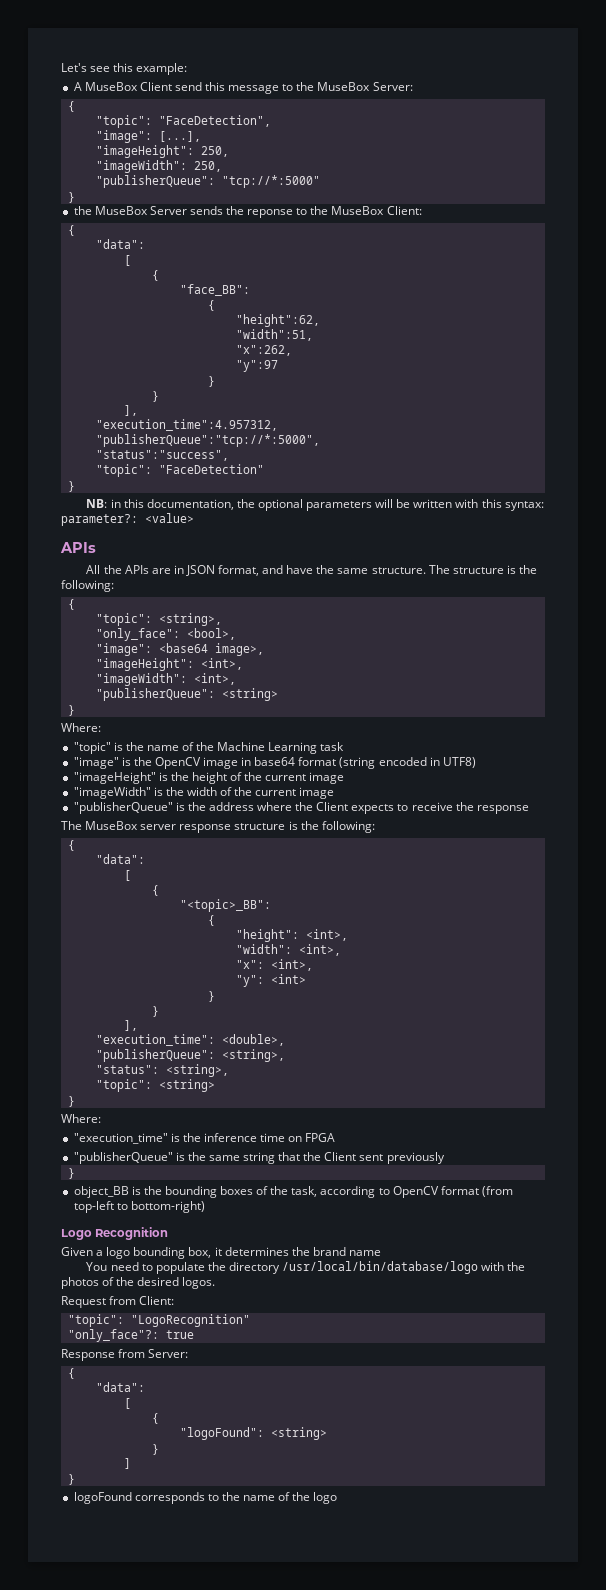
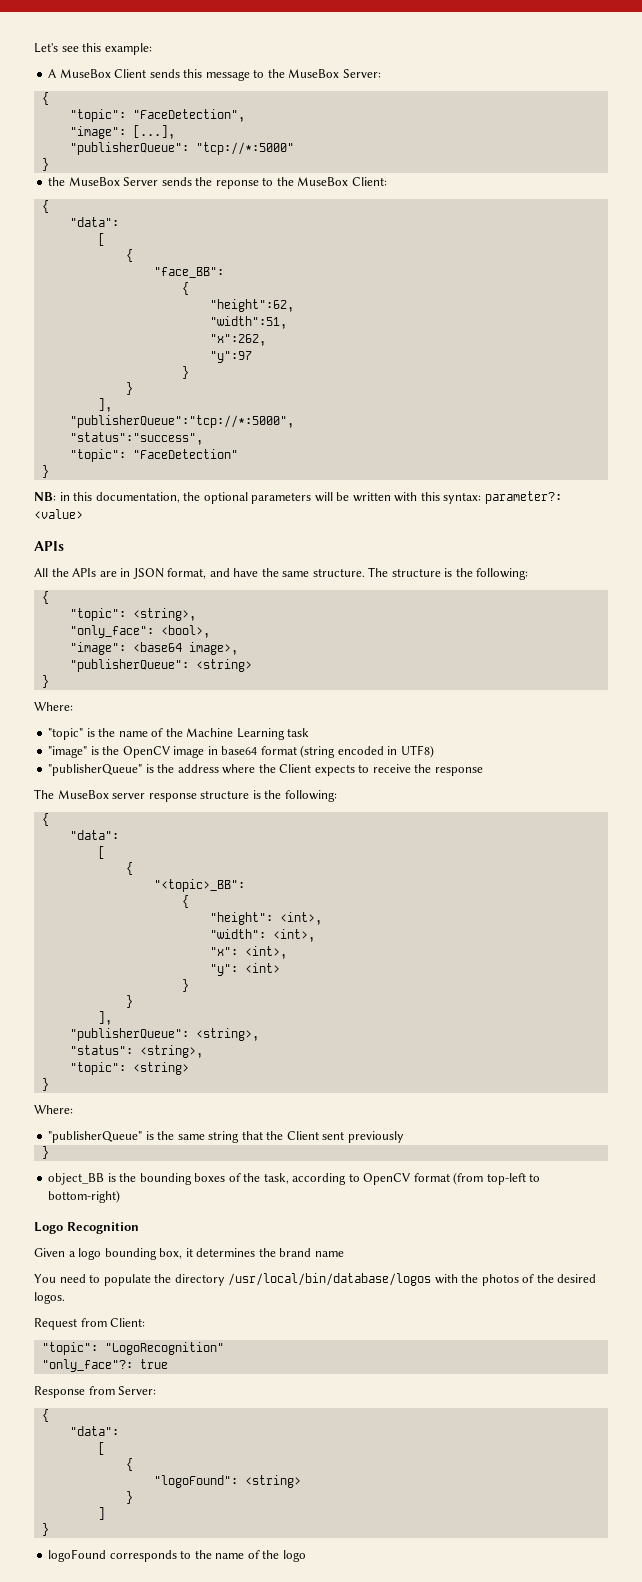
- A MuseBox Client send this message to the MuseBox Server:
+ A MuseBox Client sends this message to the MuseBox Server:
- "imageHeight": 250,
- "imageWidth": 250,
- "execution_time":4.957312,
- "imageHeight": <int>,
- "imageWidth": <int>,
- "imageHeight" is the height of the current image
- "imageWidth" is the width of the current image
- "execution_time": <double>,
- "execution_time" is the inference time on FPGA
- You need to populate the directory /usr/local/bin/database/logo with the photos of the desired logos.
+ You need to populate the directory /usr/local/bin/database/logos with the photos of the desired logos.

